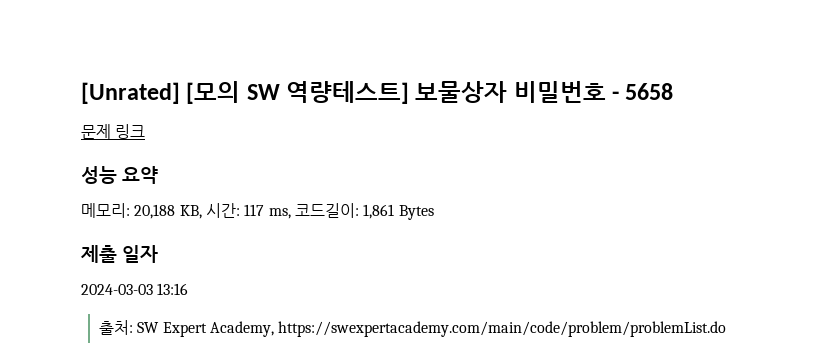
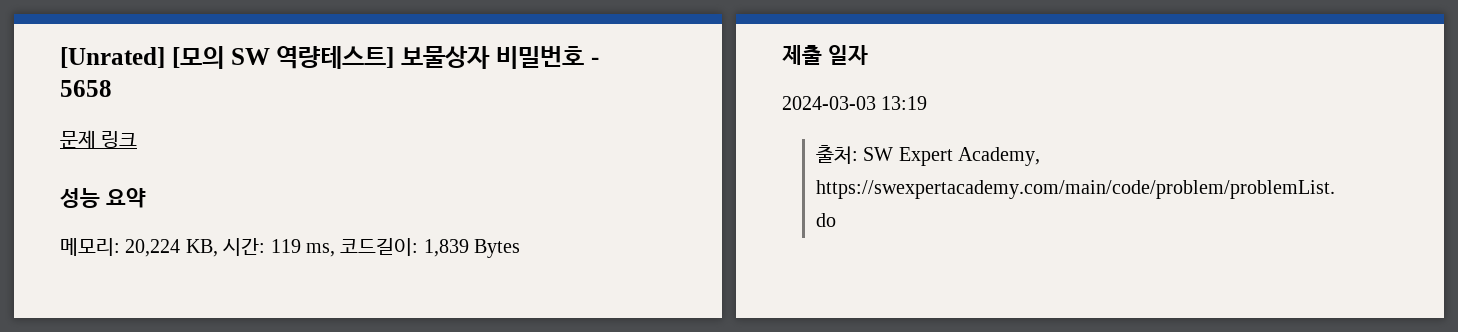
- 메모리: 20,188 KB, 시간: 117 ms, 코드길이: 1,861 Bytes
+ 메모리: 20,224 KB, 시간: 119 ms, 코드길이: 1,839 Bytes
- 2024-03-03 13:16
+ 2024-03-03 13:19

